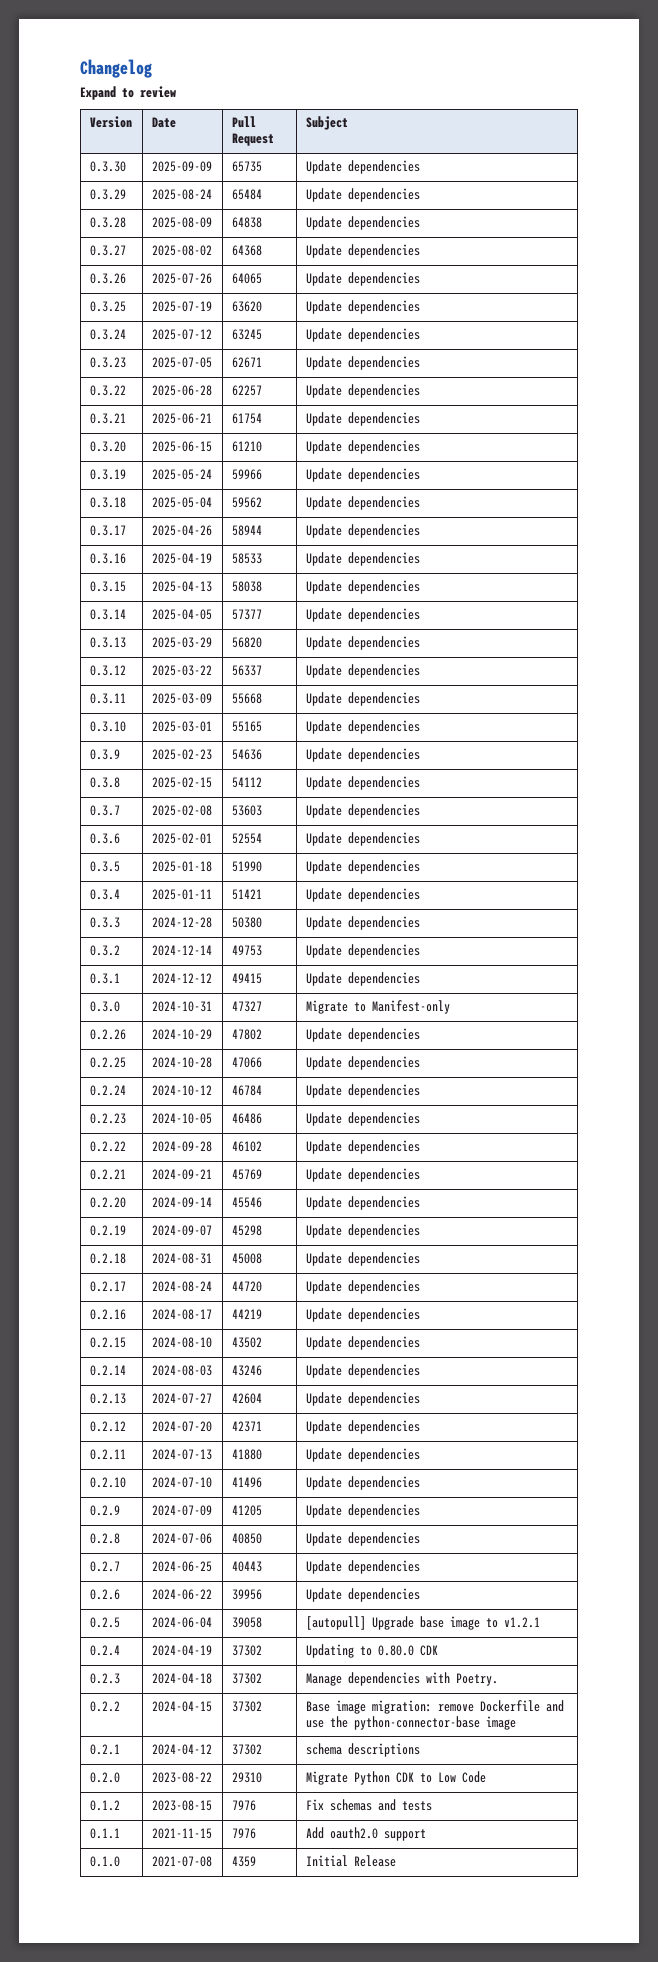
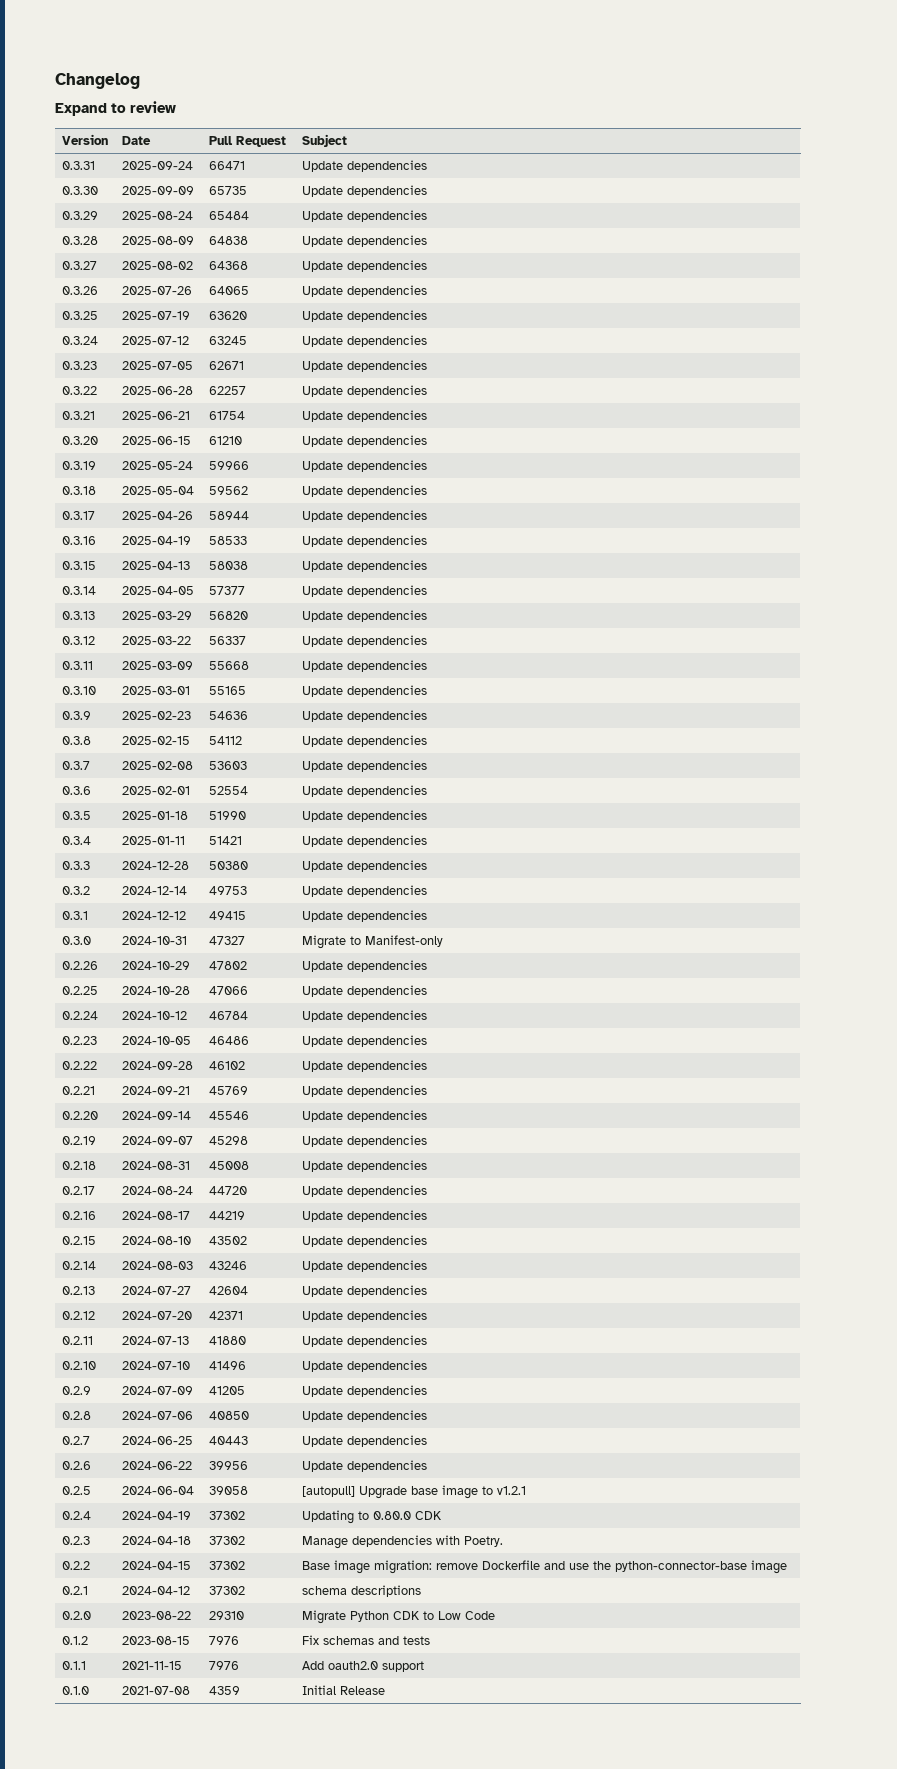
+ 0.3.31 | 2025-09-24 | 66471 | Update dependencies

